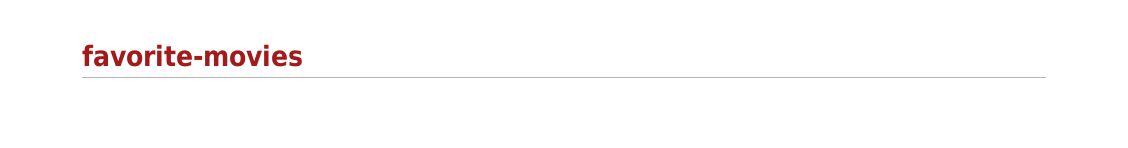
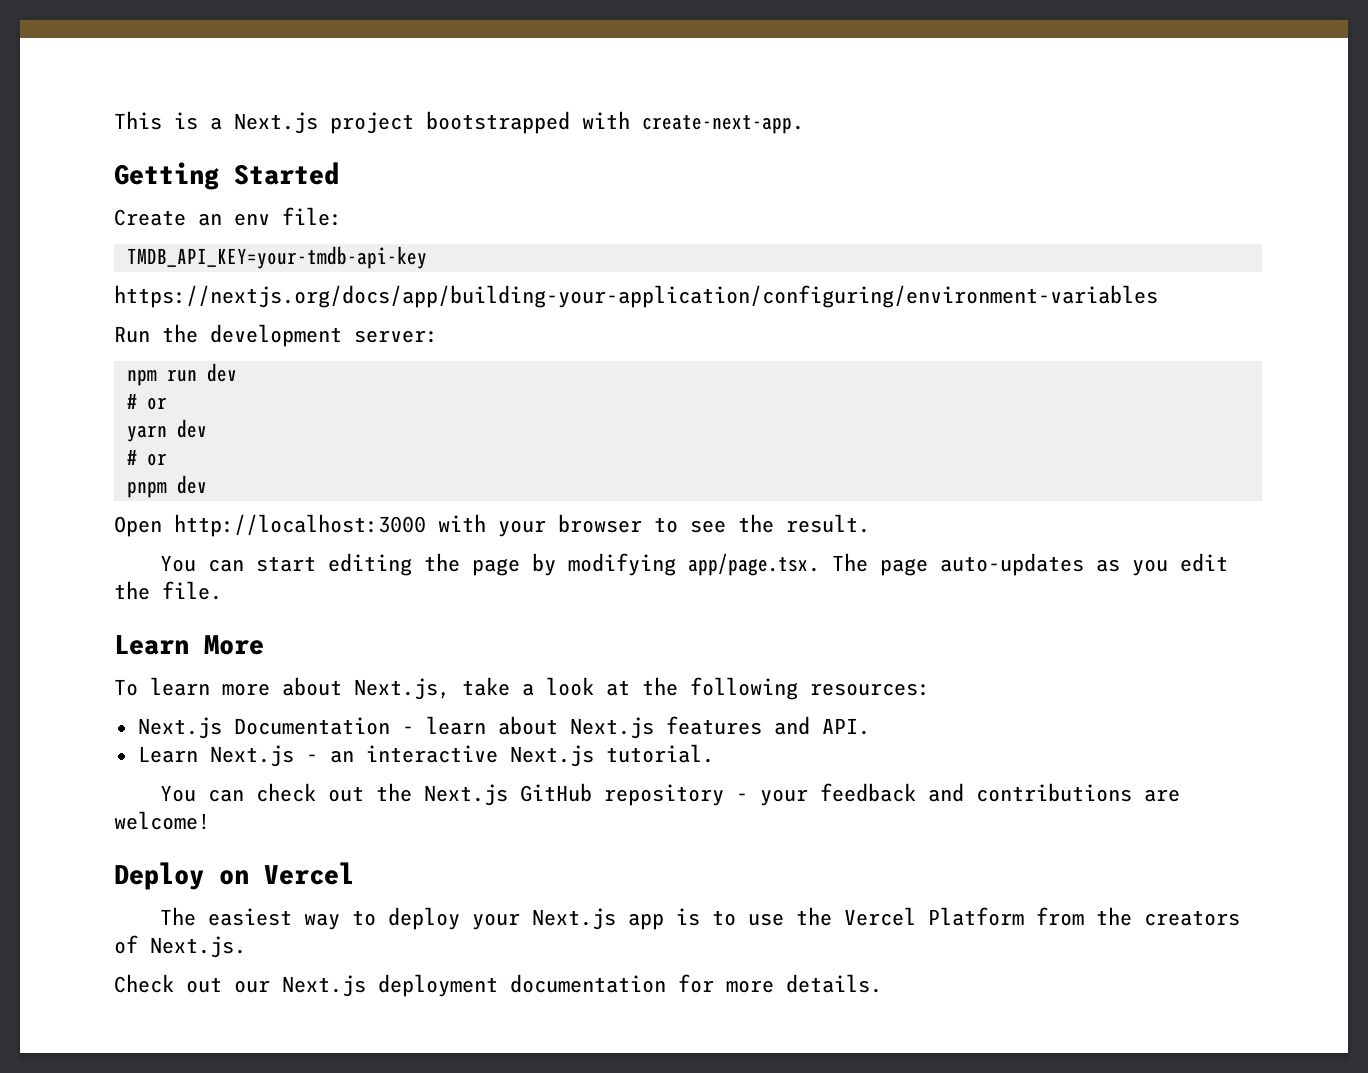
- favorite-movies
+ This is a Next.js project bootstrapped with create-next-app.
+ Getting Started
+ Create an env file:
+ TMDB_API_KEY=your-tmdb-api-key
+ https://nextjs.org/docs/app/building-your-application/configuring/environment-variables
+ Run the development server:
+ npm run dev
+ # or
+ yarn dev
+ # or
+ pnpm dev
+ Open http://localhost:3000 with your browser to see the result.
+ You can start editing the page by modifying app/page.tsx. The page auto-updates as you edit the file.
+ Learn More
+ To learn more about Next.js, take a look at the following resources:
+ Next.js Documentation - learn about Next.js features and API.
+ Learn Next.js - an interactive Next.js tutorial.
+ You can check out the Next.js GitHub repository - your feedback and contributions are welcome!
+ Deploy on Vercel
+ The easiest way to deploy your Next.js app is to use the Vercel Platform from the creators of Next.js.
+ Check out our Next.js deployment documentation for more details.

